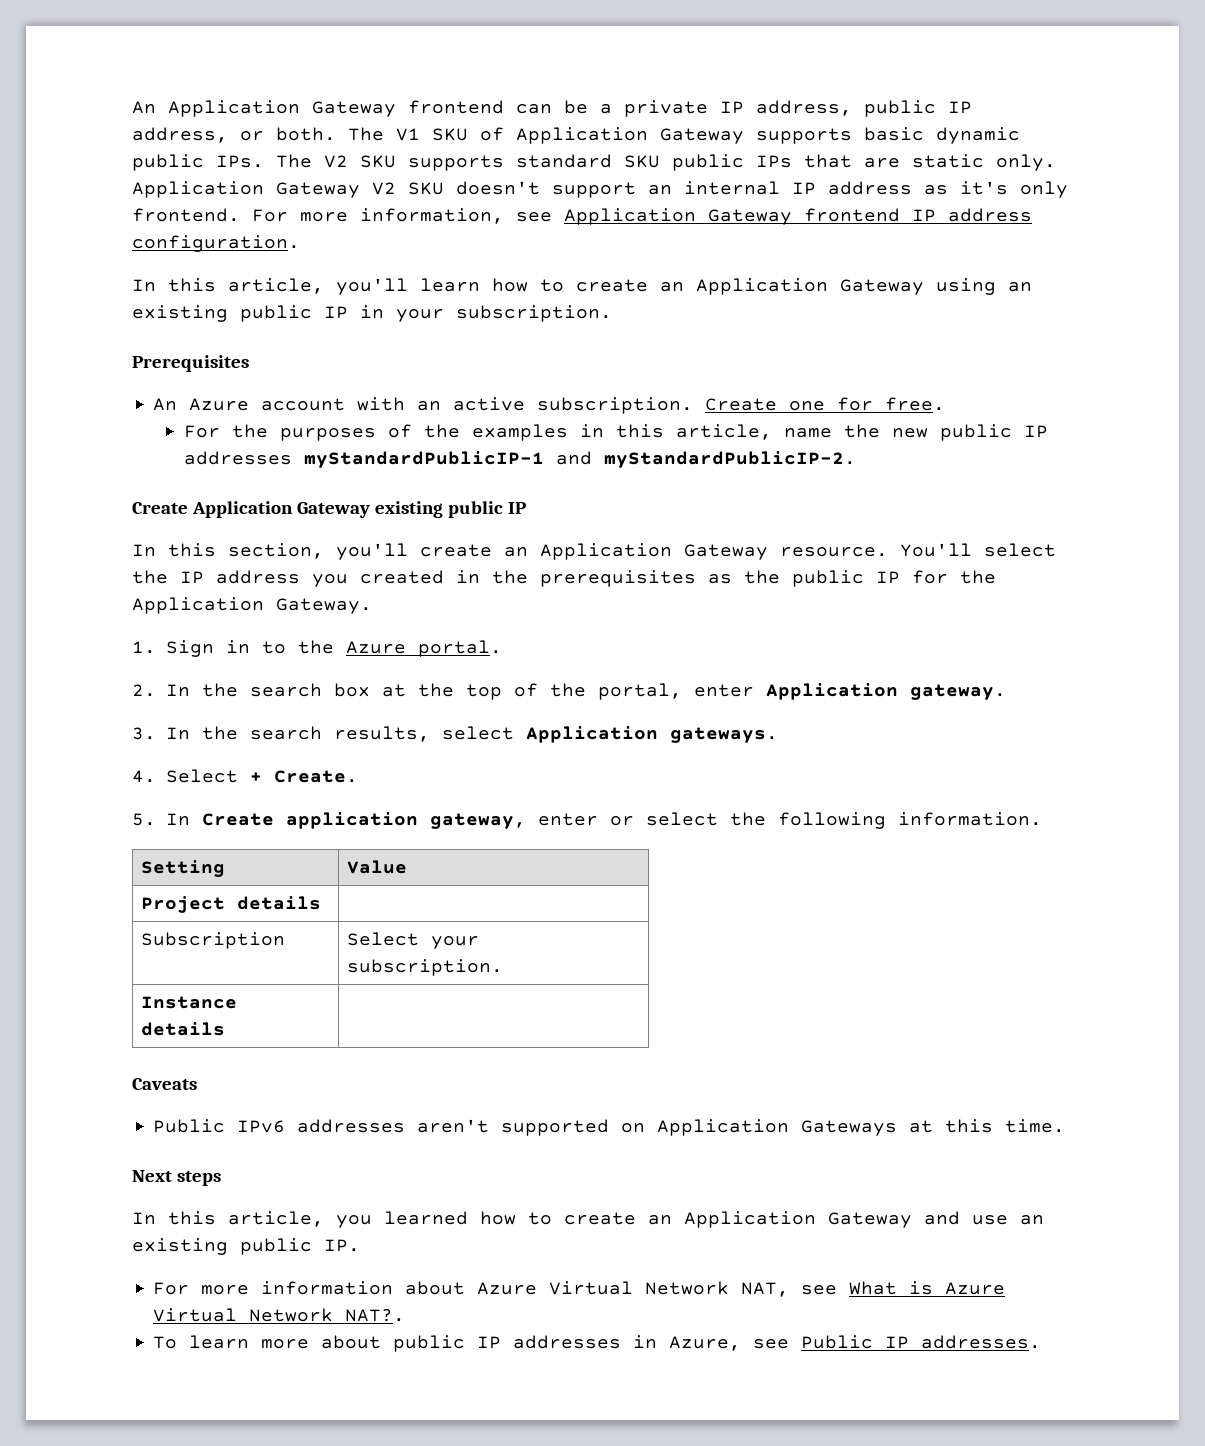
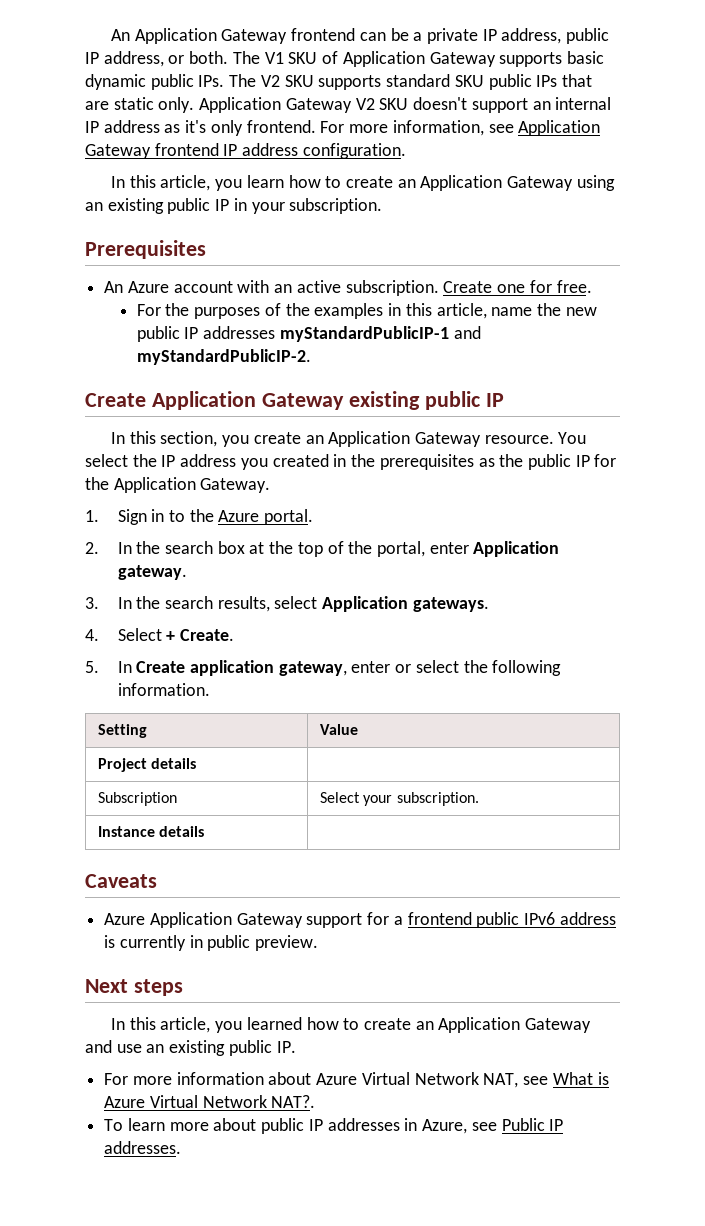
- In this article, you'll learn how to create an Application Gateway using an existing public IP in your subscription.
+ In this article, you learn how to create an Application Gateway using an existing public IP in your subscription.
- In this section, you'll create an Application Gateway resource.
+ In this section, you create an Application Gateway resource.
- You'll select the IP address you created in the prerequisites as the public IP for the Application Gateway.
+ You select the IP address you created in the prerequisites as the public IP for the Application Gateway.
- Public IPv6 addresses aren't supported on Application Gateways at this time.
+ Azure Application Gateway support for a frontend public IPv6 address is currently in public preview.

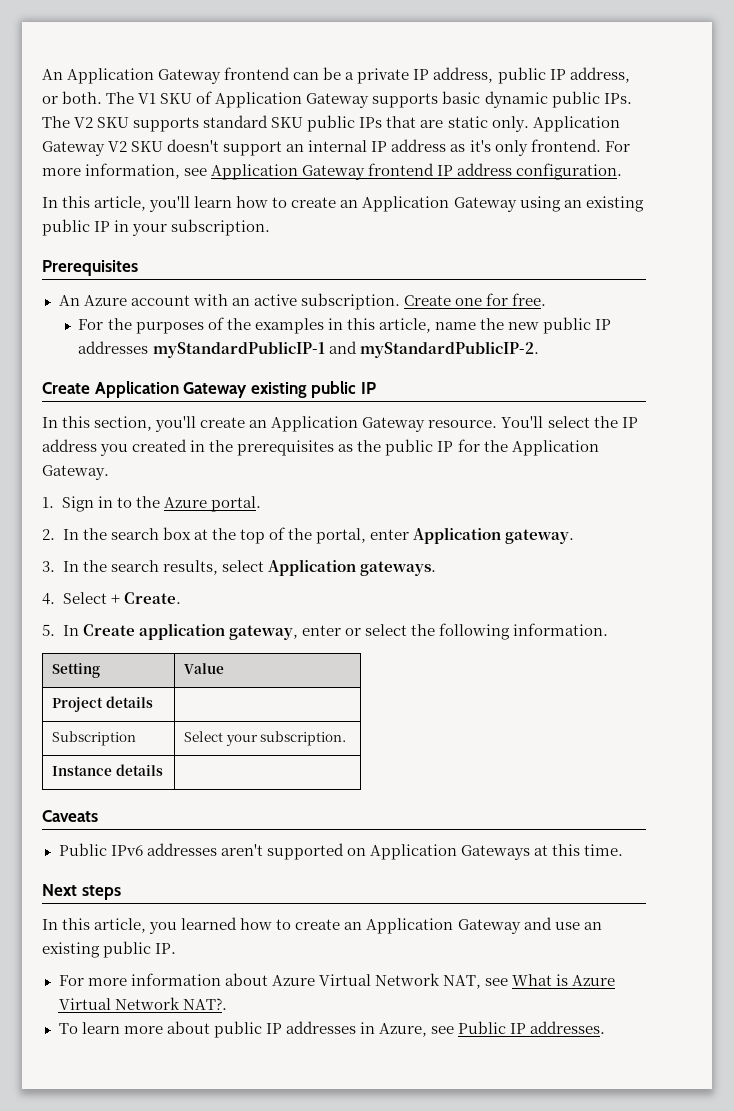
- In this article, you learn how to create an Application Gateway using an existing public IP in your subscription.
+ In this article, you'll learn how to create an Application Gateway using an existing public IP in your subscription.
- In this section, you create an Application Gateway resource.
+ In this section, you'll create an Application Gateway resource.
- You select the IP address you created in the prerequisites as the public IP for the Application Gateway.
+ You'll select the IP address you created in the prerequisites as the public IP for the Application Gateway.
- Azure Application Gateway support for a frontend public IPv6 address is currently in public preview.
+ Public IPv6 addresses aren't supported on Application Gateways at this time.

